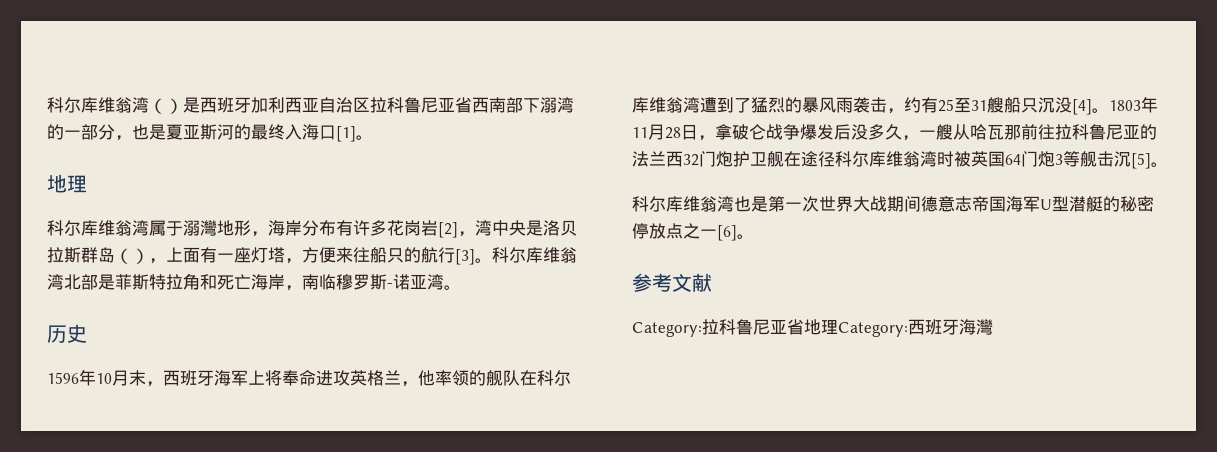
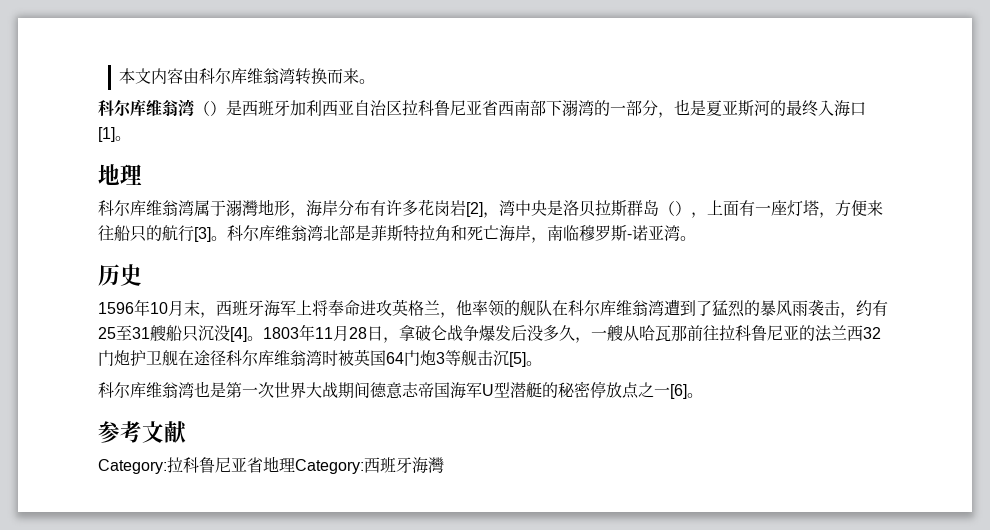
+ 本文内容由科尔库维翁湾转换而来。

